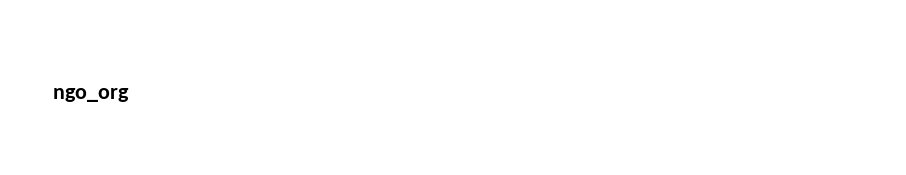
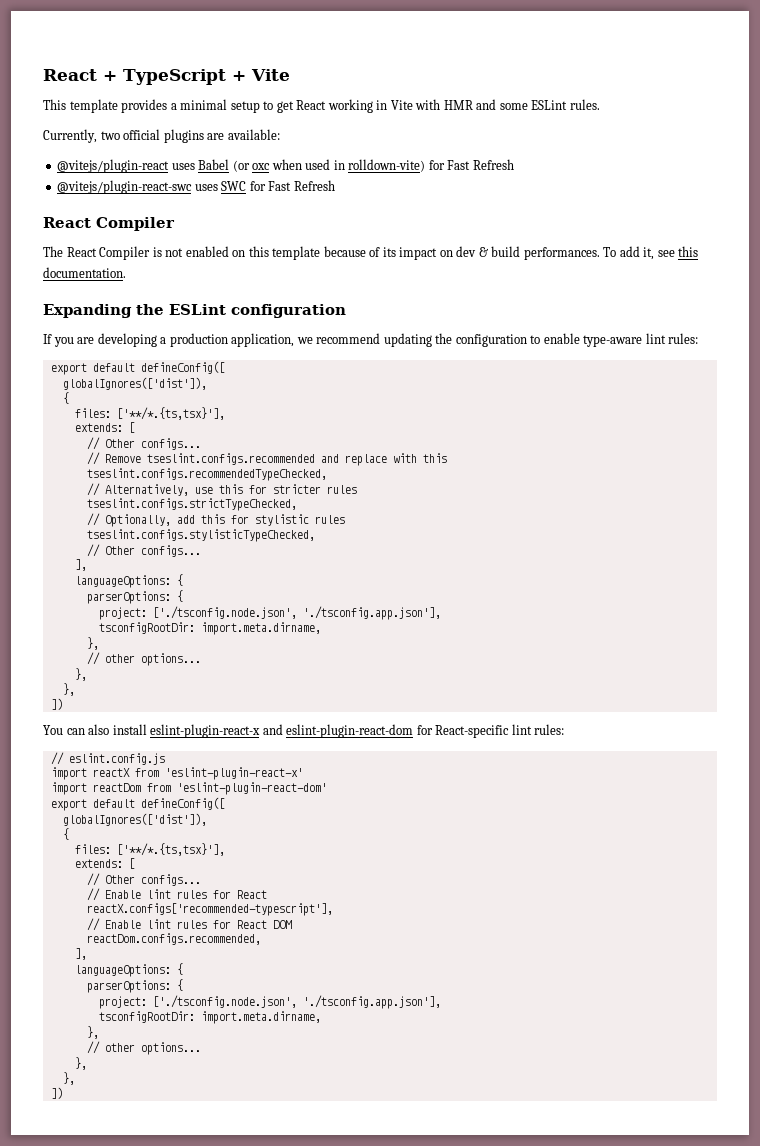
- ngo_org
+ React + TypeScript + Vite
+ This template provides a minimal setup to get React working in Vite with HMR and some ESLint rules.
+ Currently, two official plugins are available:
+ @vitejs/plugin-react uses Babel (or oxc when used in rolldown-vite) for Fast Refresh
+ @vitejs/plugin-react-swc uses SWC for Fast Refresh
+ React Compiler
+ The React Compiler is not enabled on this template because of its impact on dev & build performances. To add it, see this documentation.
+ Expanding the ESLint configuration
+ If you are developing a production application, we recommend updating the configuration to enable type-aware lint rules:
+ export default defineConfig([
+ globalIgnores(['dist']),
+ {
+ files: ['**/*.{ts,tsx}'],
+ extends: [
+ // Other configs...
+ // Remove tseslint.configs.recommended and replace with this
+ tseslint.configs.recommendedTypeChecked,
+ // Alternatively, use this for stricter rules
+ tseslint.configs.strictTypeChecked,
+ // Optionally, add this for stylistic rules
+ tseslint.configs.stylisticTypeChecked,
+ // Other configs...
+ ],
+ languageOptions: {
+ parserOptions: {
+ project: ['./tsconfig.node.json', './tsconfig.app.json'],
+ tsconfigRootDir: import.meta.dirname,
+ },
+ // other options...
+ },
+ },
+ ])
+ You can also install eslint-plugin-react-x and eslint-plugin-react-dom for React-specific lint rules:
+ // eslint.config.js
+ import reactX from 'eslint-plugin-react-x'
+ import reactDom from 'eslint-plugin-react-dom'
+ export default defineConfig([
+ globalIgnores(['dist']),
+ {
+ files: ['**/*.{ts,tsx}'],
+ extends: [
+ // Other configs...
+ // Enable lint rules for React
+ reactX.configs['recommended-typescript'],
+ // Enable lint rules for React DOM
+ reactDom.configs.recommended,
+ ],
+ languageOptions: {
+ parserOptions: {
+ project: ['./tsconfig.node.json', './tsconfig.app.json'],
+ tsconfigRootDir: import.meta.dirname,
+ },
+ // other options...
+ },
+ },
+ ])

